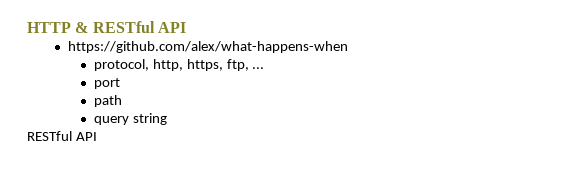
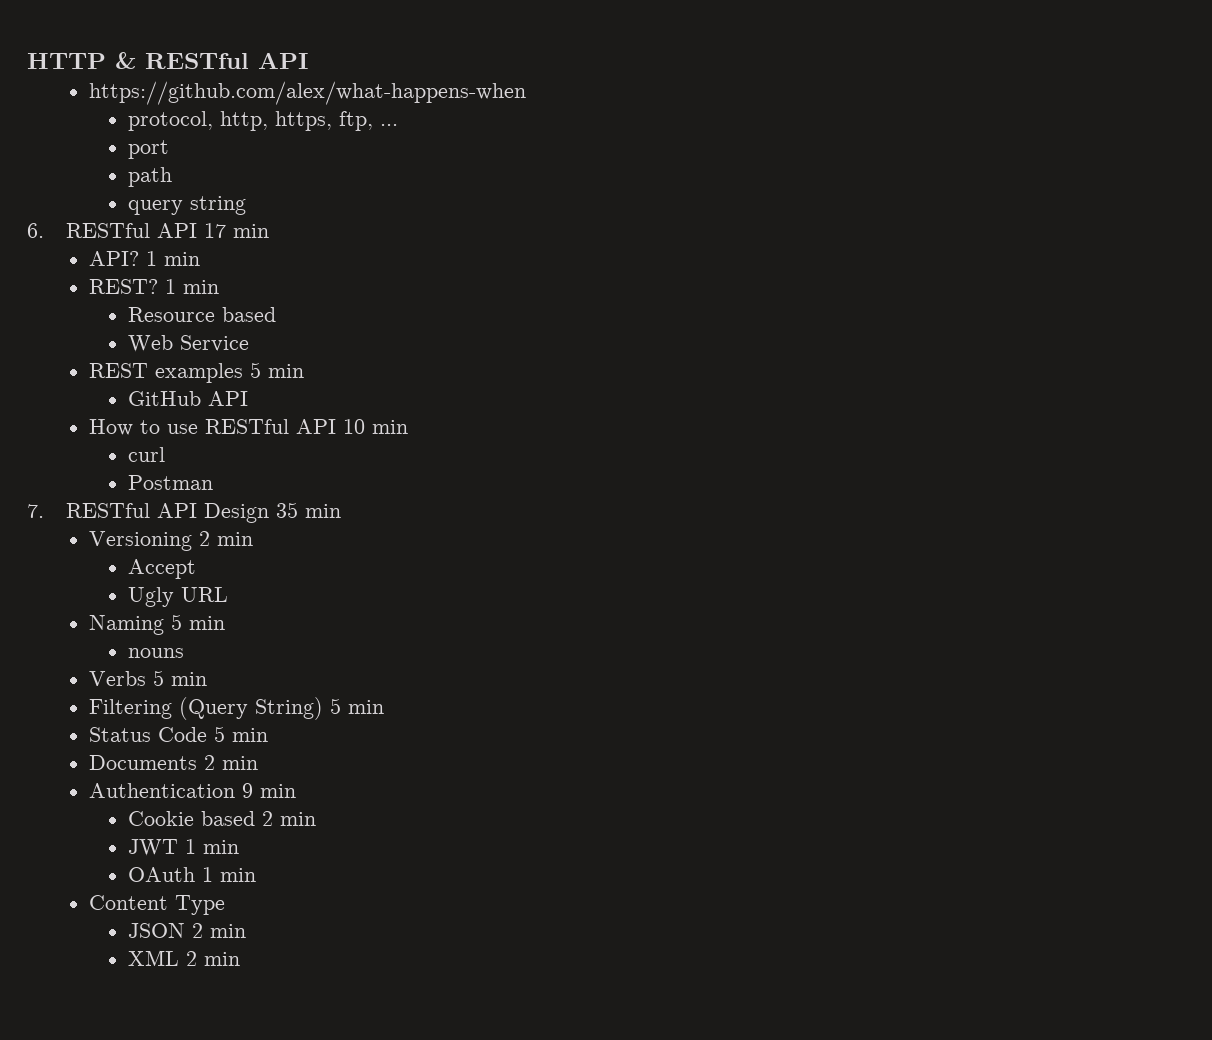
  query string
- RESTful API
+ 6. RESTful API 17 min
+ API? 1 min
+ REST? 1 min
+ Resource based
+ Web Service
+ REST examples 5 min
+ GitHub API
+ How to use RESTful API 10 min
+ curl
+ Postman
+ 7. RESTful API Design 35 min
+ Versioning 2 min
+ Accept
+ Ugly URL
+ Naming 5 min
+ nouns
+ Verbs 5 min
+ Filtering (Query String) 5 min
+ Status Code 5 min
+ Documents 2 min
+ Authentication 9 min
+ Cookie based 2 min
+ JWT 1 min
+ OAuth 1 min
+ Content Type
+ JSON 2 min
+ XML 2 min

